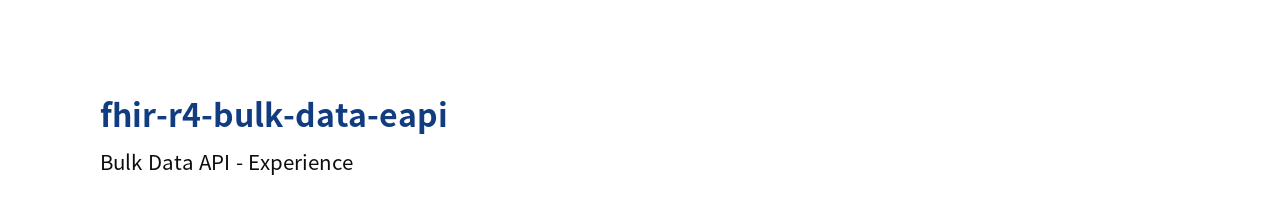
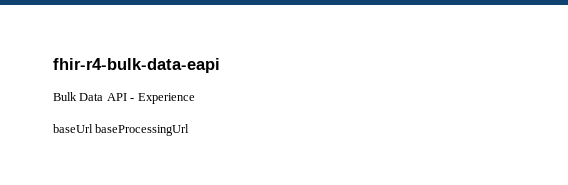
+ baseUrl baseProcessingUrl

